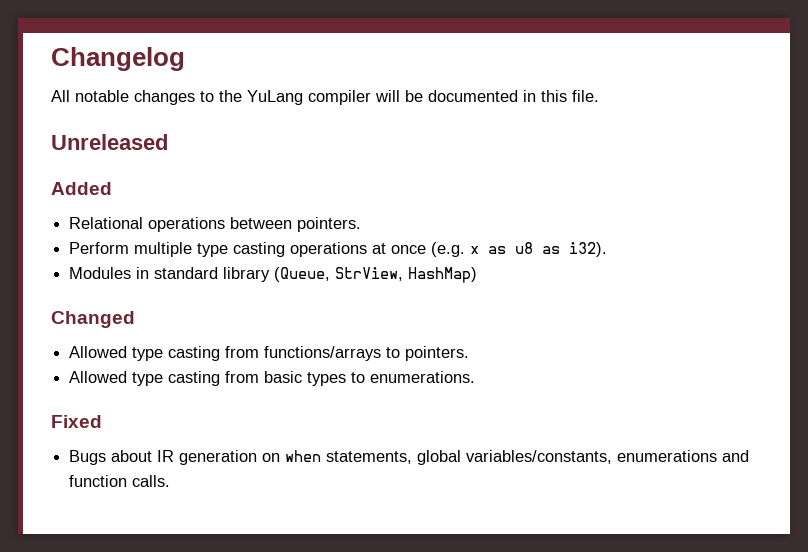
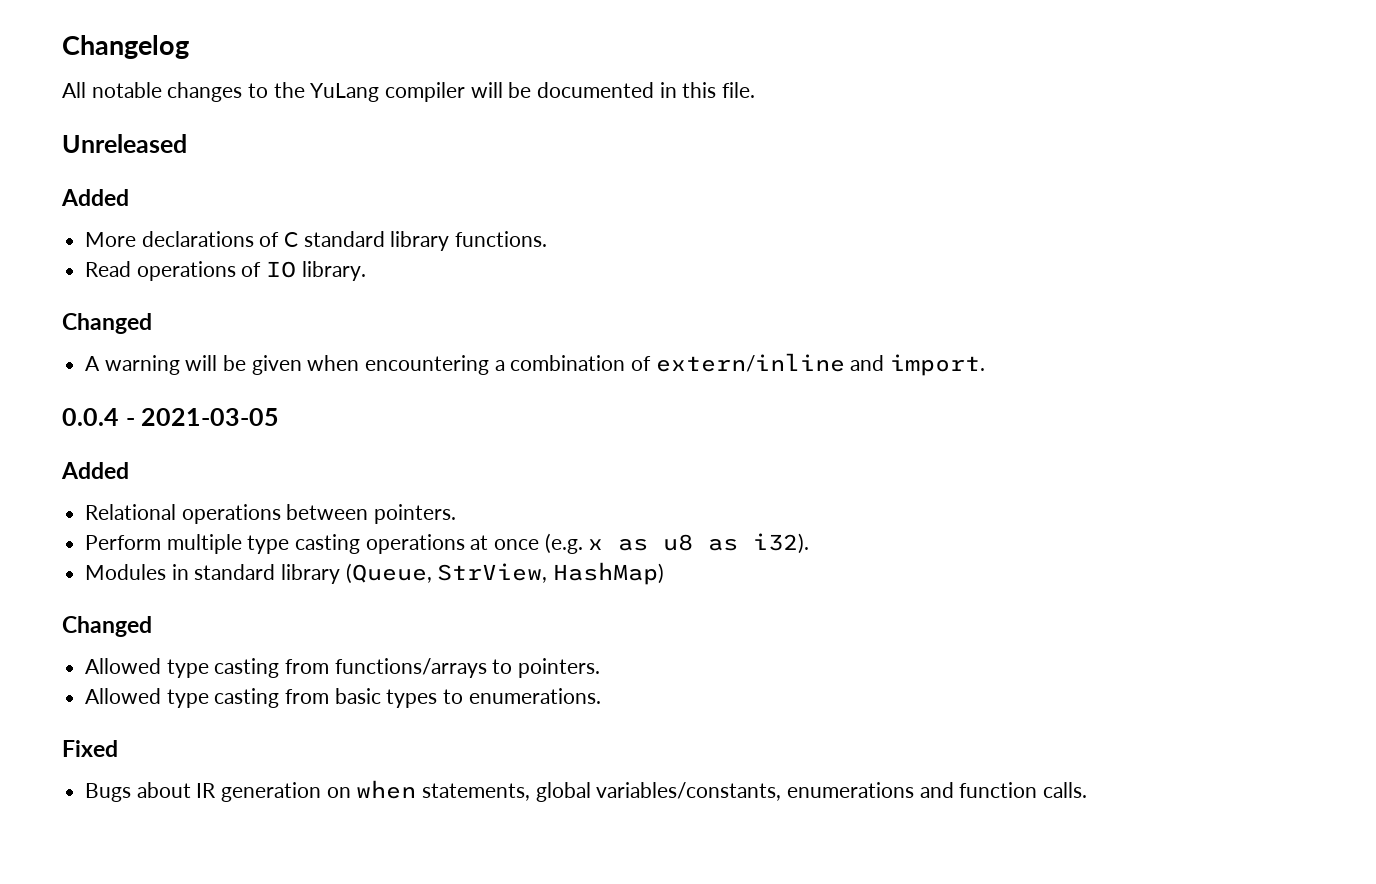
+ More declarations of C standard library functions.
+ Read operations of IO library.
+ Changed
+ A warning will be given when encountering a combination of extern/inline and import.
+ 0.0.4 - 2021-03-05
+ Added

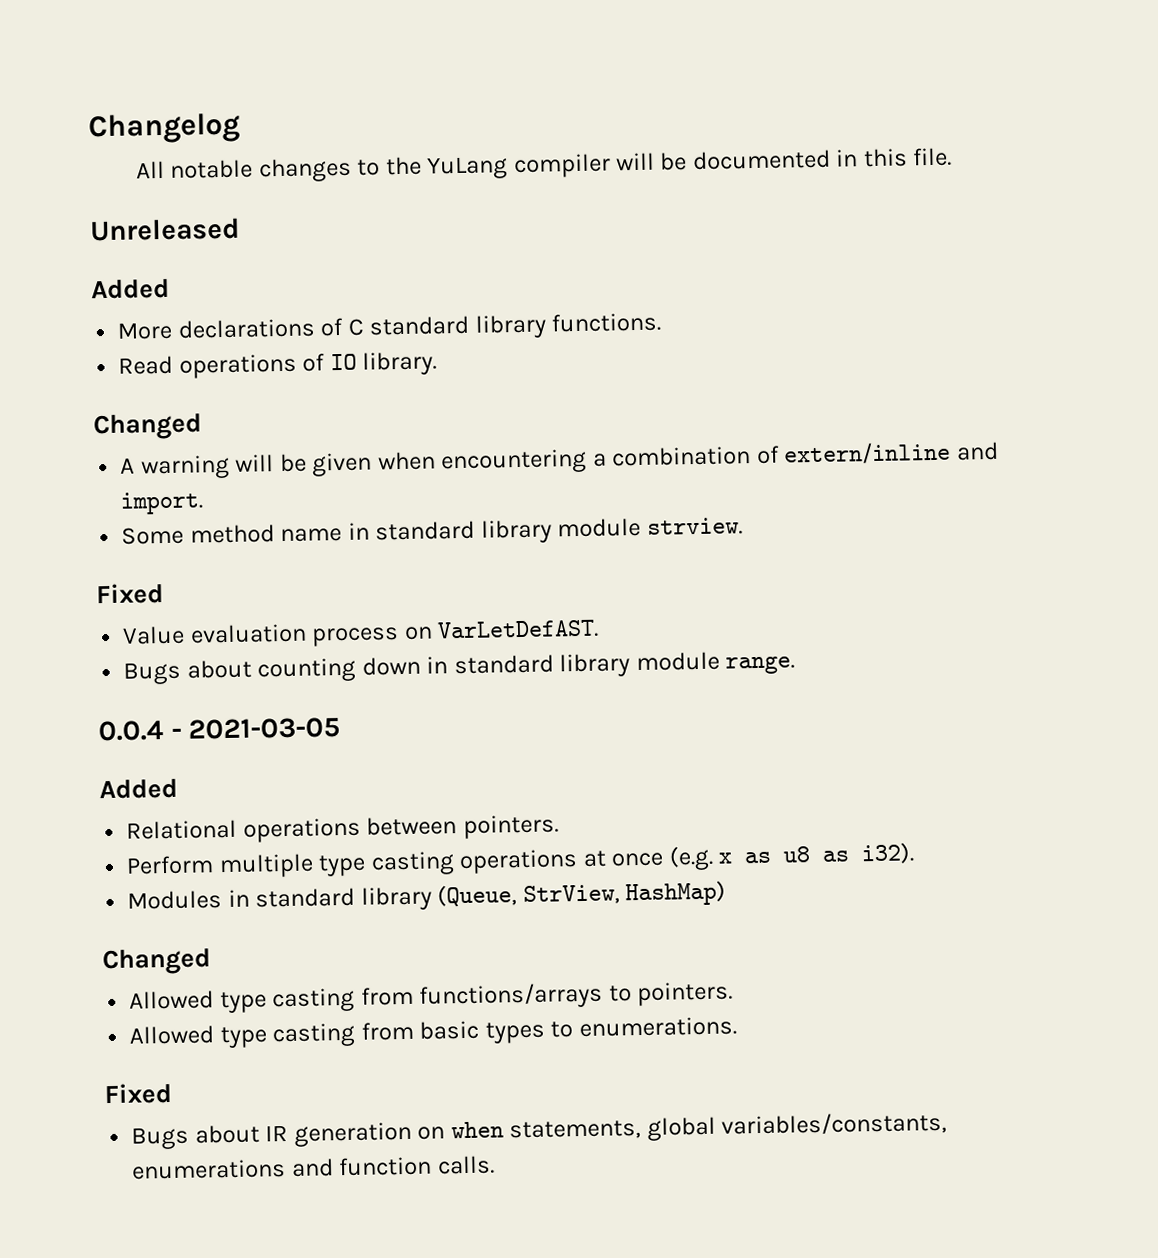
+ Some method name in standard library module strview.
+ Fixed
+ Value evaluation process on VarLetDefAST.
+ Bugs about counting down in standard library module range.

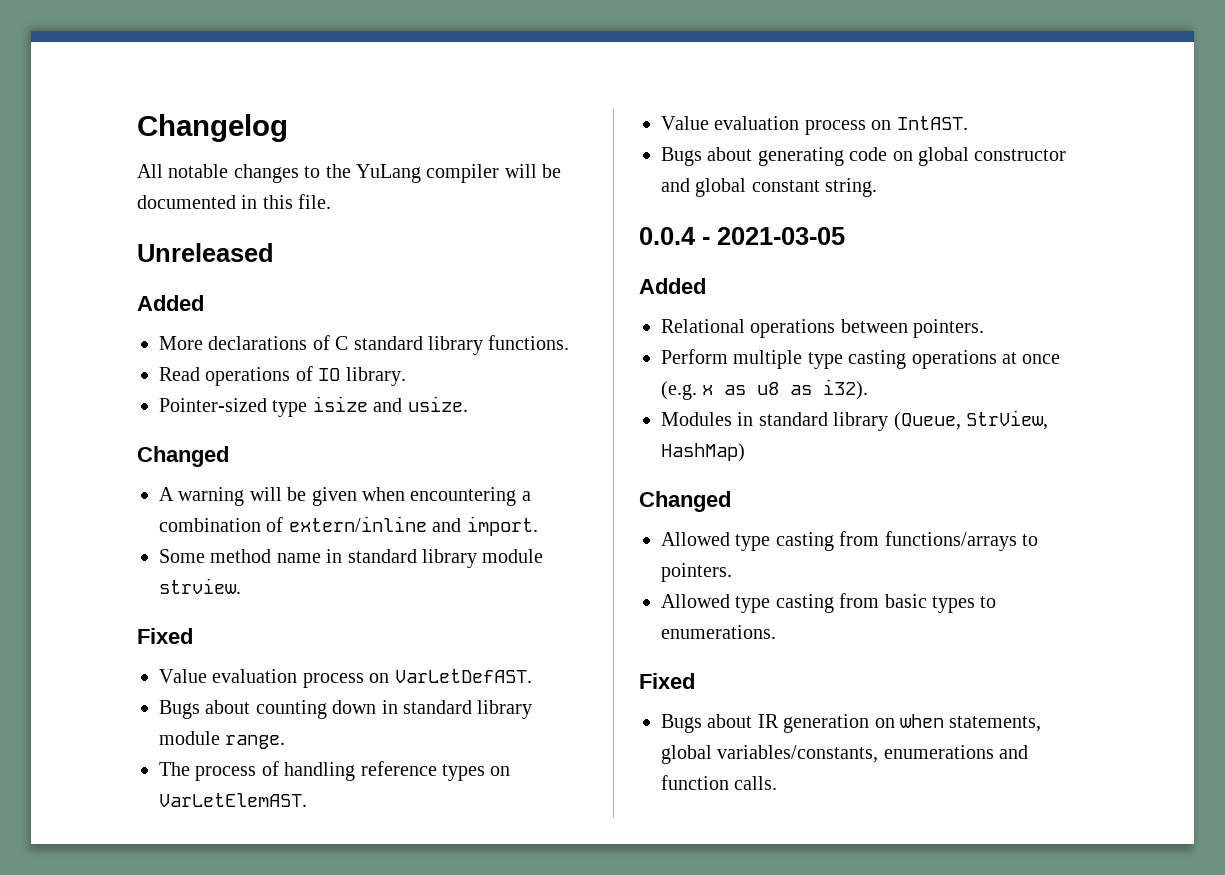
+ Pointer-sized type isize and usize.
+ The process of handling reference types on VarLetElemAST.
+ Value evaluation process on IntAST.
+ Bugs about generating code on global constructor and global constant string.

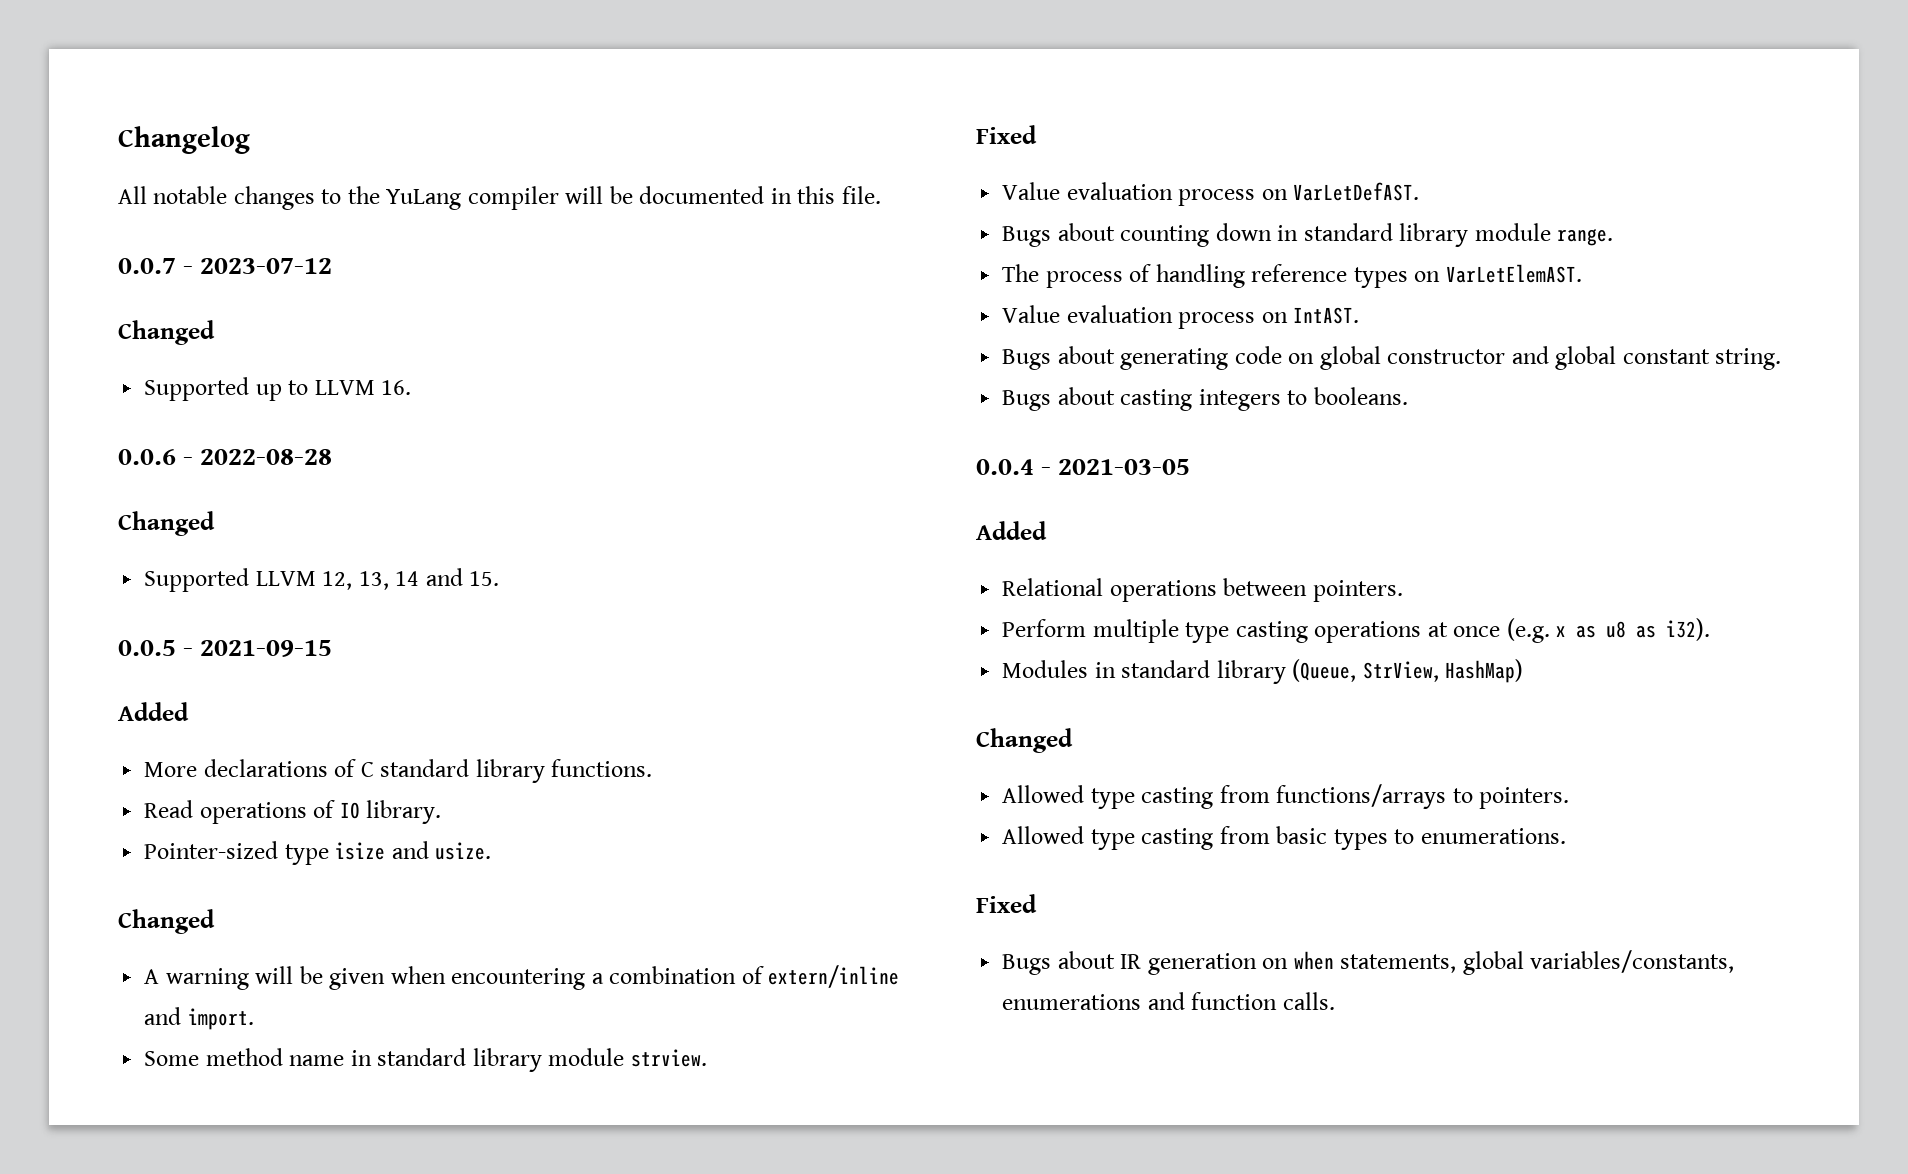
- Unreleased
+ 0.0.7 - 2023-07-12
+ Changed
+ Supported up to LLVM 16.
+ 0.0.6 - 2022-08-28
+ Changed
+ Supported LLVM 12, 13, 14 and 15.
+ 0.0.5 - 2021-09-15
+ Bugs about casting integers to booleans.

